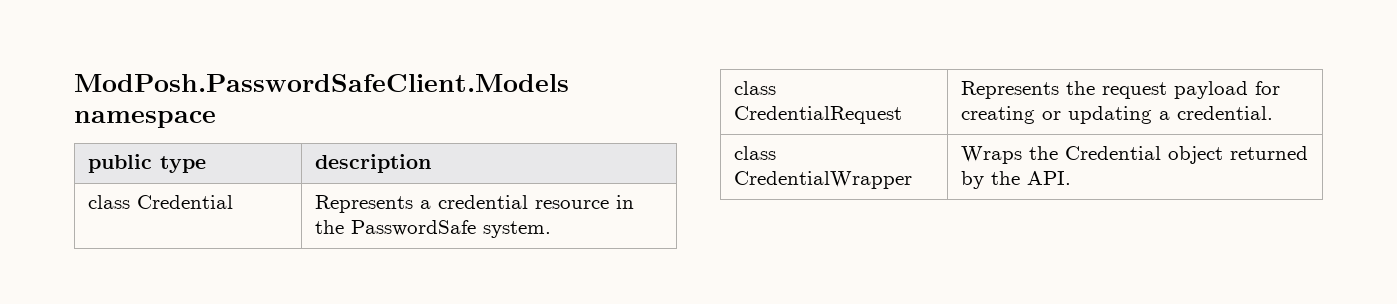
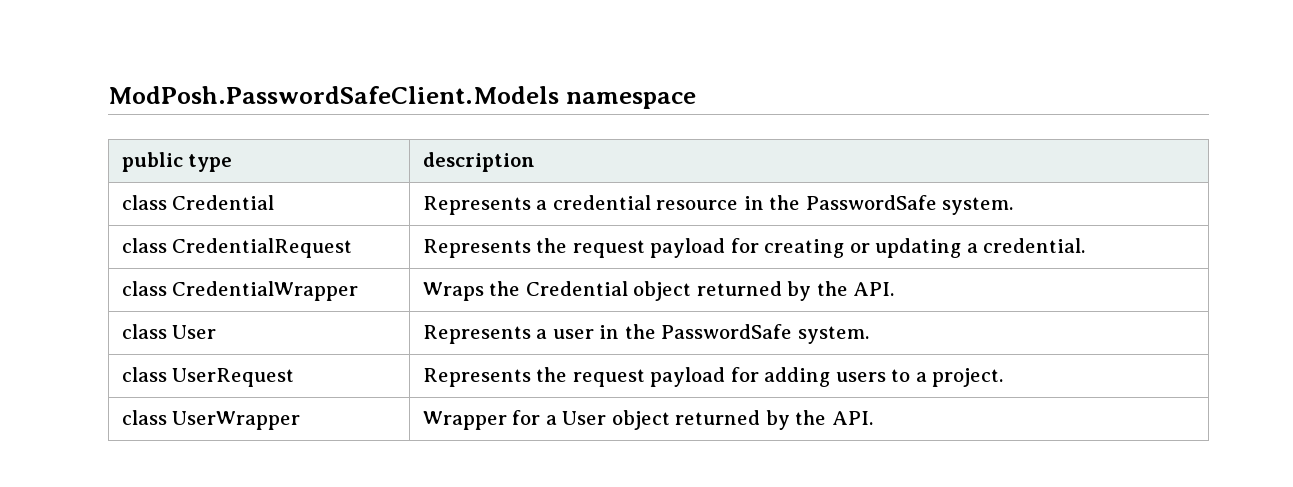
+ class User | Represents a user in the PasswordSafe system.
+ class UserRequest | Represents the request payload for adding users to a project.
+ class UserWrapper | Wrapper for a User object returned by the API.

